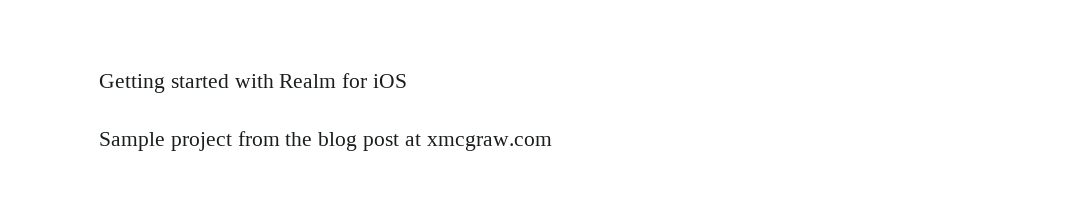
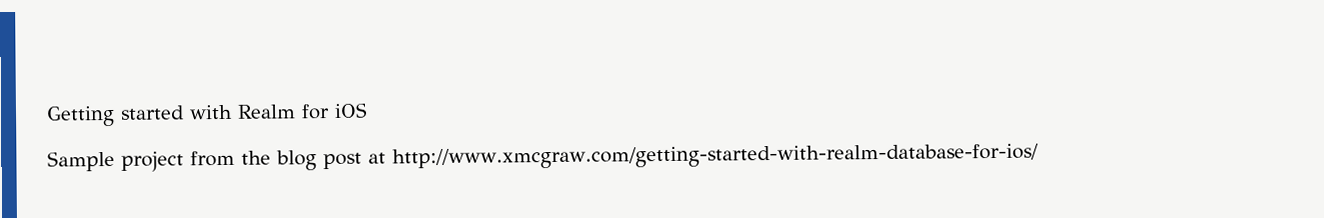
- Sample project from the blog post at xmcgraw.com
+ Sample project from the blog post at http://www.xmcgraw.com/getting-started-with-realm-database-for-ios/

